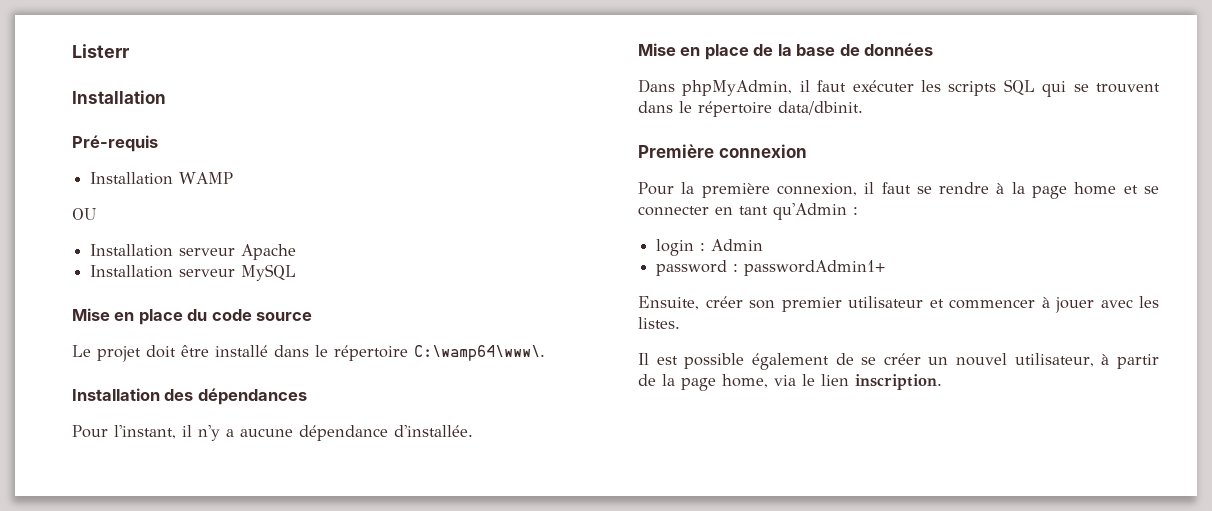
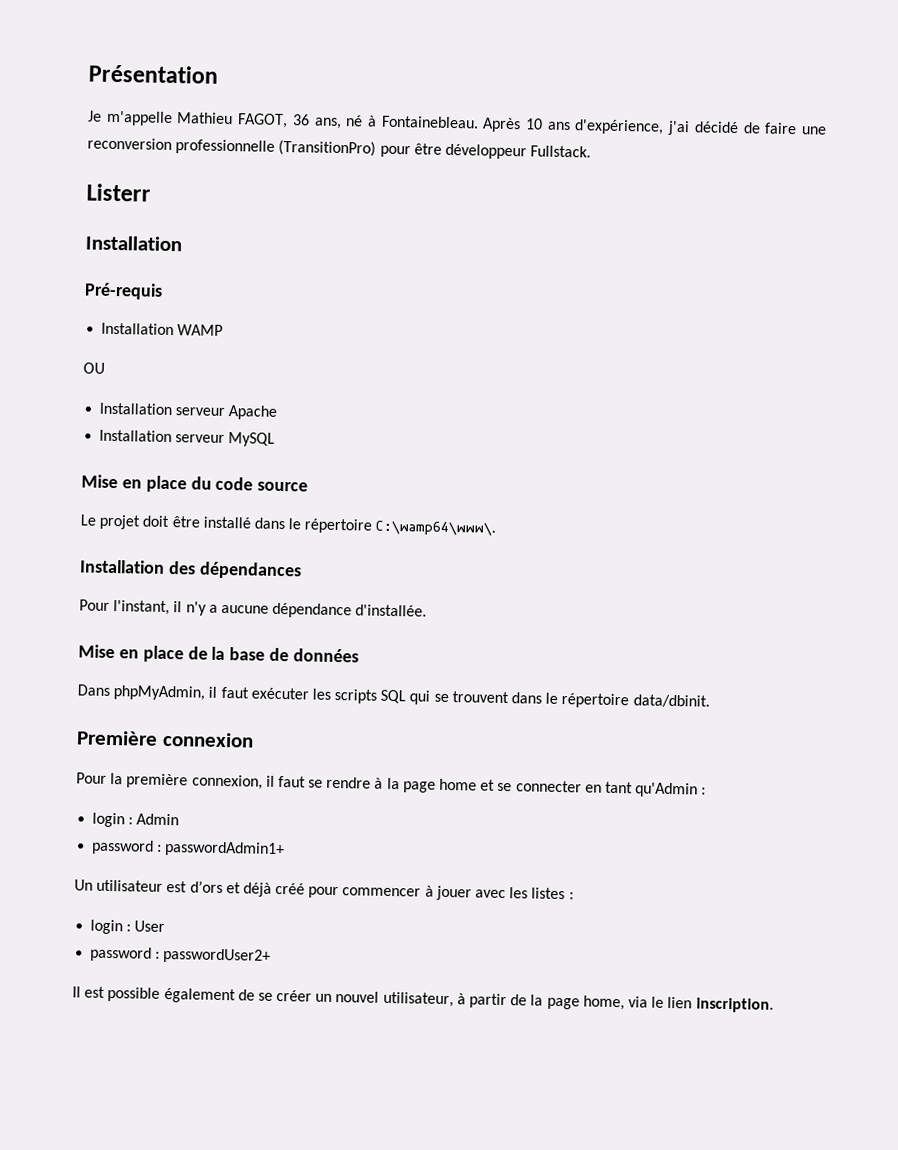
+ Présentation
+ Je m'appelle Mathieu FAGOT, 36 ans, né à Fontainebleau. Après 10 ans d'expérience, j'ai décidé de faire une reconversion professionnelle (TransitionPro) pour être développeur Fullstack.
- Ensuite, créer son premier utilisateur et commencer à jouer avec les listes.
+ Un utilisateur est d’ors et déjà créé pour commencer à jouer avec les listes :
+ login : User
+ password : passwordUser2+

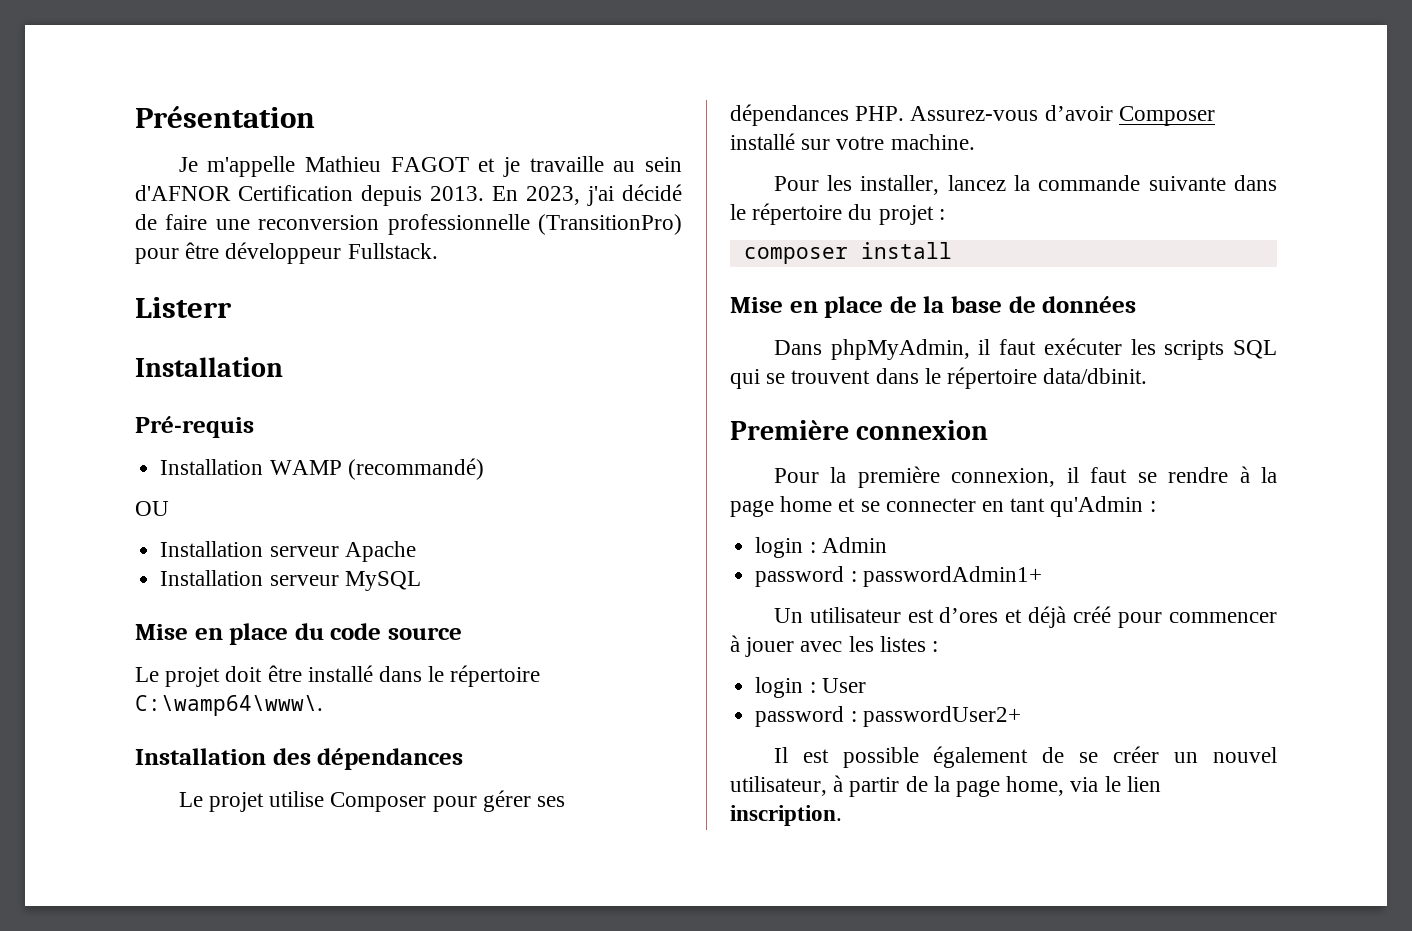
- Je m'appelle Mathieu FAGOT, 36 ans, né à Fontainebleau. Après 10 ans d'expérience, j'ai décidé de faire une reconversion professionnelle (TransitionPro) pour être développeur Fullstack.
+ Je m'appelle Mathieu FAGOT et je travaille au sein d'AFNOR Certification depuis 2013. En 2023, j'ai décidé de faire une reconversion professionnelle (TransitionPro) pour être développeur Fullstack.
- Installation WAMP
+ Installation WAMP (recommandé)
- Pour l'instant, il n'y a aucune dépendance d'installée.
+ Le projet utilise Composer pour gérer ses dépendances PHP. Assurez-vous d’avoir Composer installé sur votre machine.
+ Pour les installer, lancez la commande suivante dans le répertoire du projet :
+ composer install
- Un utilisateur est d’ors et déjà créé pour commencer à jouer avec les listes :
+ Un utilisateur est d’ores et déjà créé pour commencer à jouer avec les listes :

